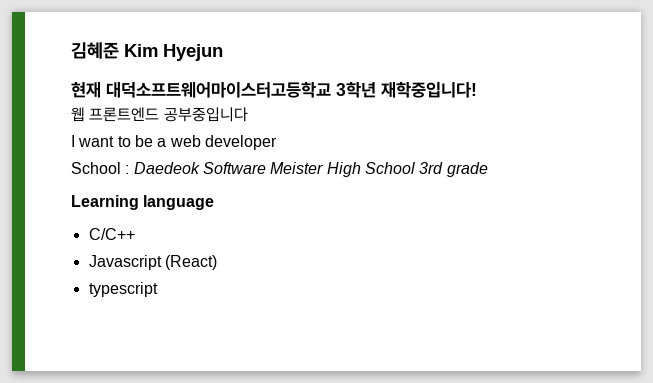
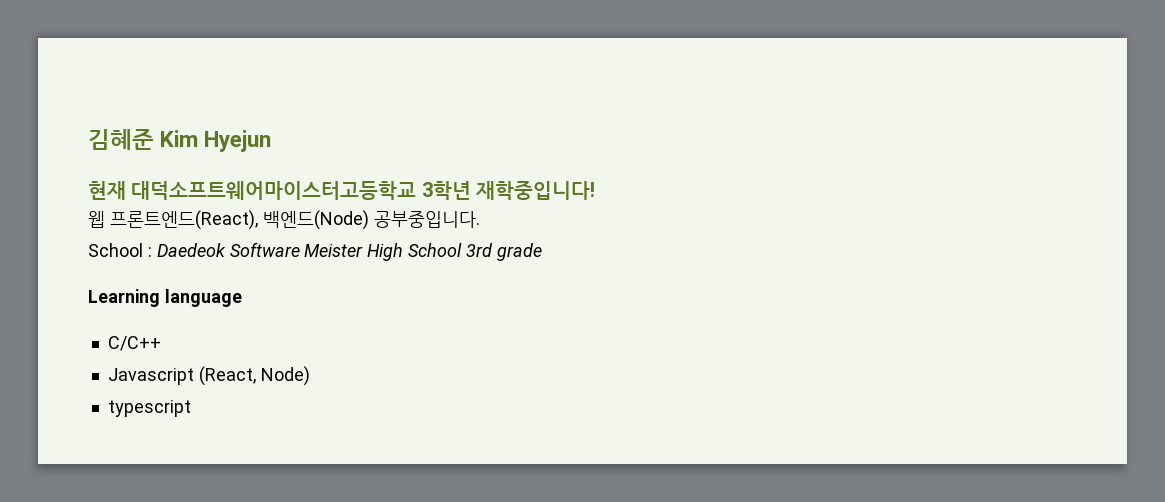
- 웹 프론트엔드 공부중입니다
- I want to be a web developer
+ 웹 프론트엔드(React), 백엔드(Node) 공부중입니다.
- Javascript (React)
+ Javascript (React, Node)

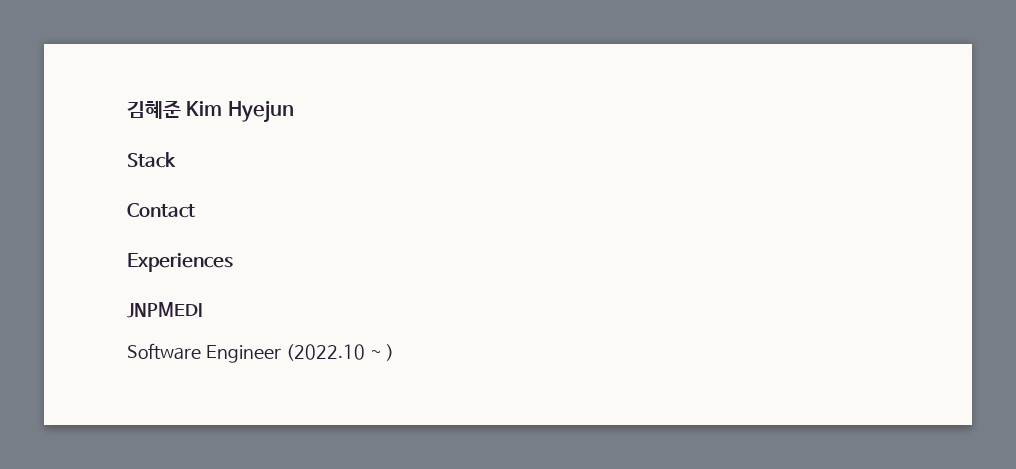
- 현재 대덕소프트웨어마이스터고등학교 3학년 재학중입니다!
- 웹 프론트엔드(React), 백엔드(Node) 공부중입니다.
- School : Daedeok Software Meister High School 3rd grade
- Learning language
- C/C++
- Javascript (React, Node)
- typescript
+ Stack
+ Contact
+ Experiences
+ JNPMEDI
+ Software Engineer (2022.10 ~ )

